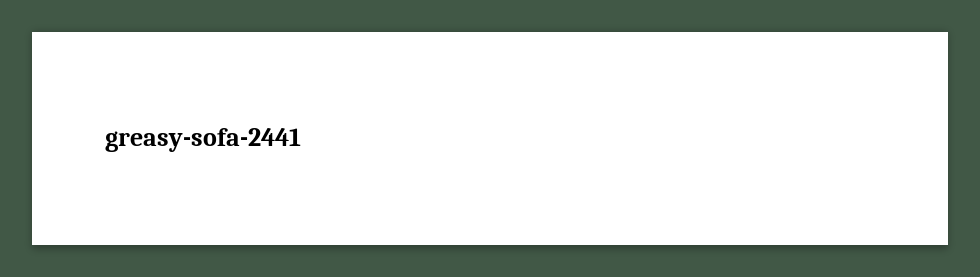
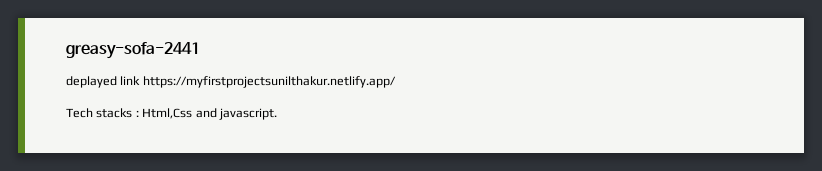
+ deplayed link https://myfirstprojectsunilthakur.netlify.app/
+ Tech stacks : Html,Css and javascript.

